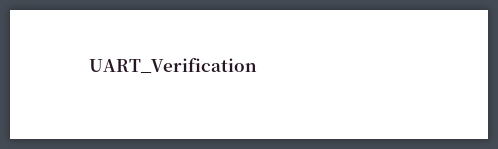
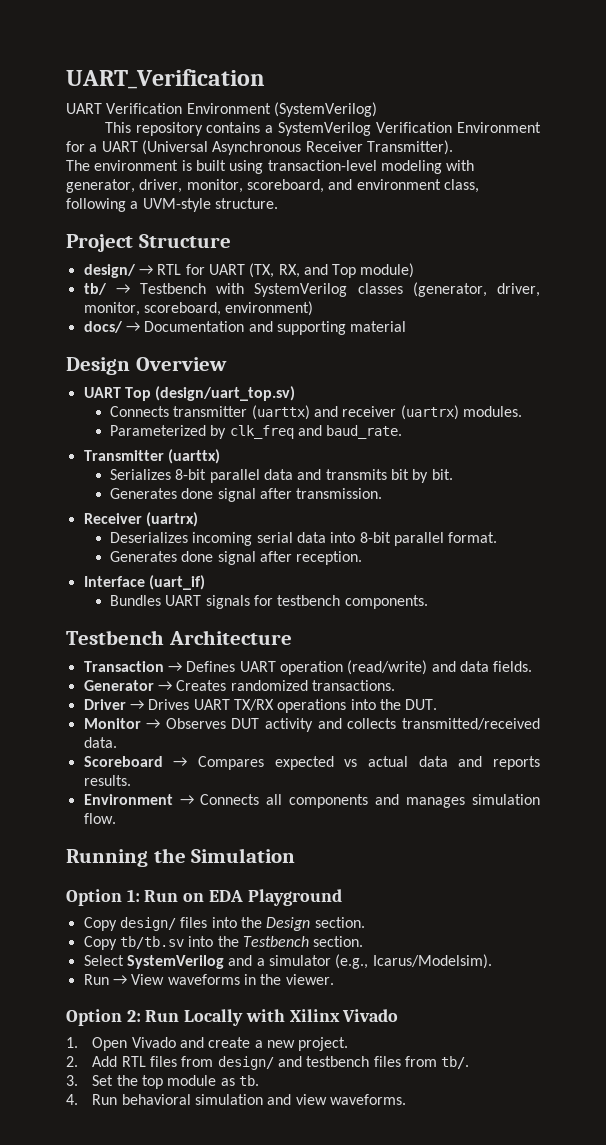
+ UART Verification Environment (SystemVerilog)
+ This repository contains a SystemVerilog Verification Environment for a UART (Universal Asynchronous Receiver Transmitter).
+ The environment is built using transaction-level modeling with generator, driver, monitor, scoreboard, and environment class, following a UVM-style structure.
+ Project Structure
+ design/ → RTL for UART (TX, RX, and Top module)
+ tb/ → Testbench with SystemVerilog classes (generator, driver, monitor, scoreboard, environment)
+ docs/ → Documentation and supporting material
+ Design Overview
+ UART Top (design/uart_top.sv)
+ Connects transmitter (uarttx) and receiver (uartrx) modules.
+ Parameterized by clk_freq and baud_rate.
+ Transmitter (uarttx)
+ Serializes 8-bit parallel data and transmits bit by bit.
+ Generates done signal after transmission.
+ Receiver (uartrx)
+ Deserializes incoming serial data into 8-bit parallel format.
+ Generates done signal after reception.
+ Interface (uart_if)
+ Bundles UART signals for testbench components.
+ Testbench Architecture
+ Transaction → Defines UART operation (read/write) and data fields.
+ Generator → Creates randomized transactions.
+ Driver → Drives UART TX/RX operations into the DUT.
+ Monitor → Observes DUT activity and collects transmitted/received data.
+ Scoreboard → Compares expected vs actual data and reports results.
+ Environment → Connects all components and manages simulation flow.
+ Running the Simulation
+ Option 1: Run on EDA Playground
+ Copy design/ files into the Design section.
+ Copy tb/tb.sv into the Testbench section.
+ Select SystemVerilog and a simulator (e.g., Icarus/Modelsim).
+ Run → View waveforms in the viewer.
+ Option 2: Run Locally with Xilinx Vivado
+ 1. Open Vivado and create a new project.
+ 2. Add RTL files from design/ and testbench files from tb/.
+ 3. Set the top module as tb.
+ 4. Run behavioral simulation and view waveforms.

